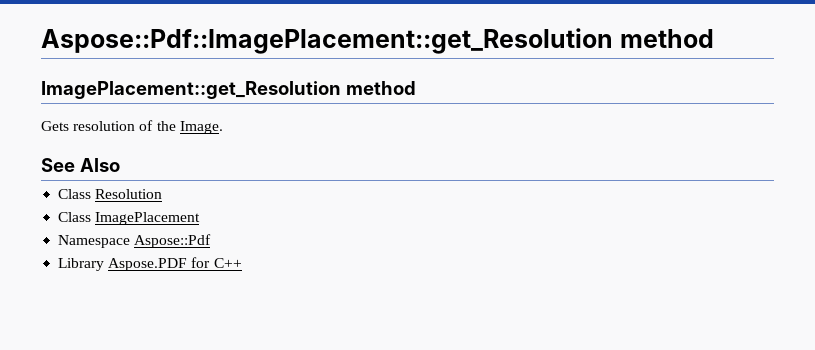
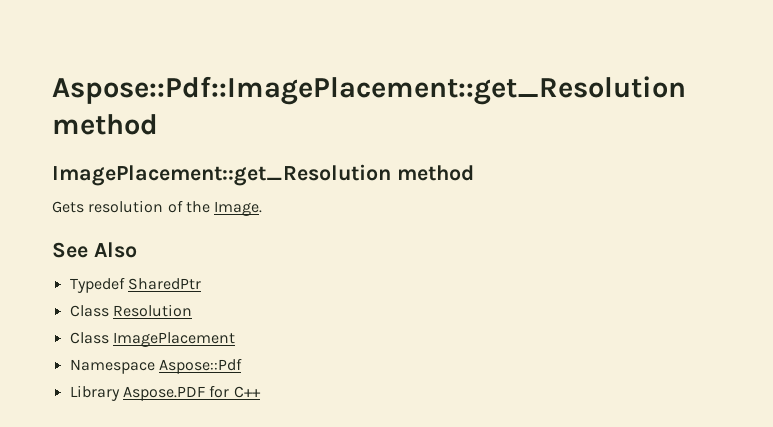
+ Typedef SharedPtr

